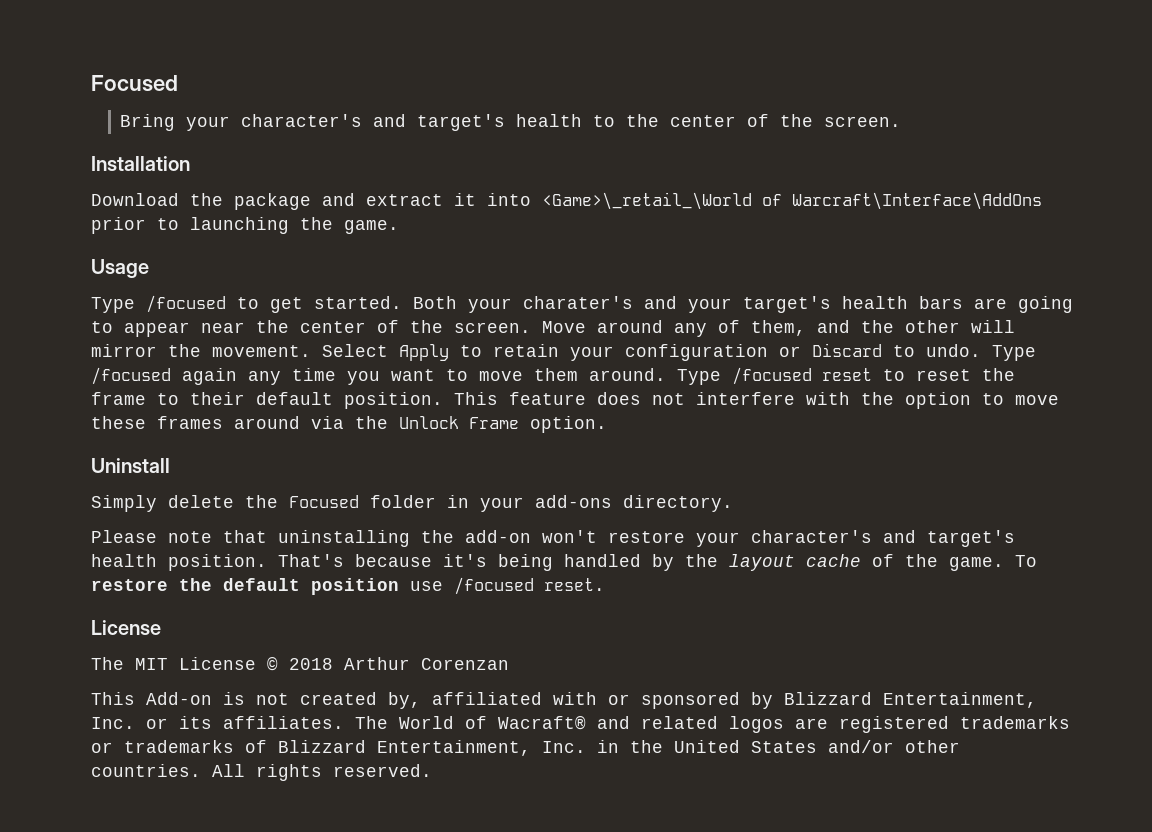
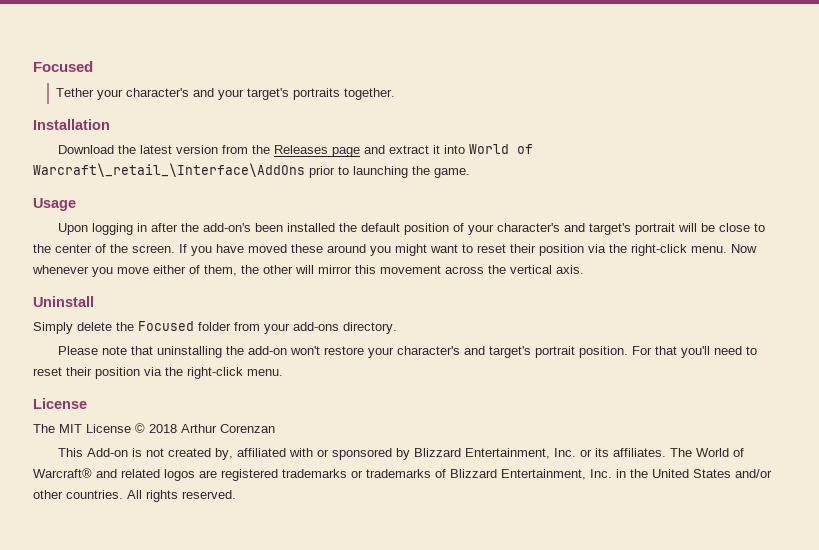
- Bring your character's and target's health to the center of the screen.
+ Tether your character's and your target's portraits together.
  Installation
- Download the package and extract it into <Game>\_retail_\World of Warcraft\Interface\AddOns prior to launching the game.
+ Download the latest version from the Releases page and extract it into World of Warcraft\_retail_\Interface\AddOns prior to launching the game.
- Type /focused to get started. Both your charater's and your target's health bars are going to appear near the center of the screen. Move around any of them, and the other will mirror the movement. Select Apply to retain your configuration or Discard to undo. Type /focused again any time you want to move them around. Type /focused reset to reset the frame to their default position. This feature does not interfere with the option to move these frames around via the Unlock Frame option.
+ Upon logging in after the add-on's been installed the default position of your character's and target's portrait will be close to the center of the screen. If you have moved these around you might want to reset their position via the right-click menu. Now whenever you move either of them, the other will mirror this movement across the vertical axis.
- Simply delete the Focused folder in your add-ons directory.
+ Simply delete the Focused folder from your add-ons directory.
- Please note that uninstalling the add-on won't restore your character's and target's health position. That's because it's being handled by the layout cache of the game. To restore the default position use /focused reset.
+ Please note that uninstalling the add-on won't restore your character's and target's portrait position. For that you'll need to reset their position via the right-click menu.
- The World of Wacraft® and related logos are registered trademarks or trademarks of Blizzard Entertainment, Inc. in the United States and/or other countries.
+ The World of Warcraft® and related logos are registered trademarks or trademarks of Blizzard Entertainment, Inc. in the United States and/or other countries.

